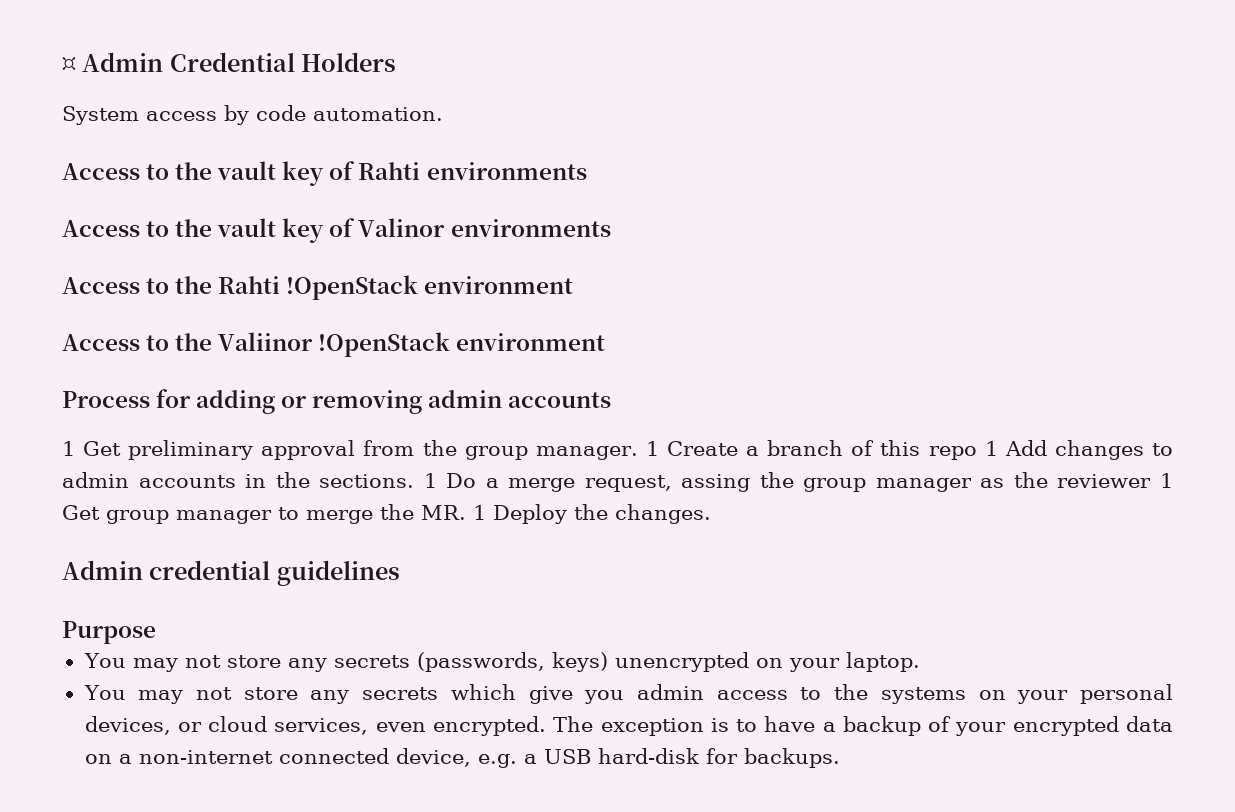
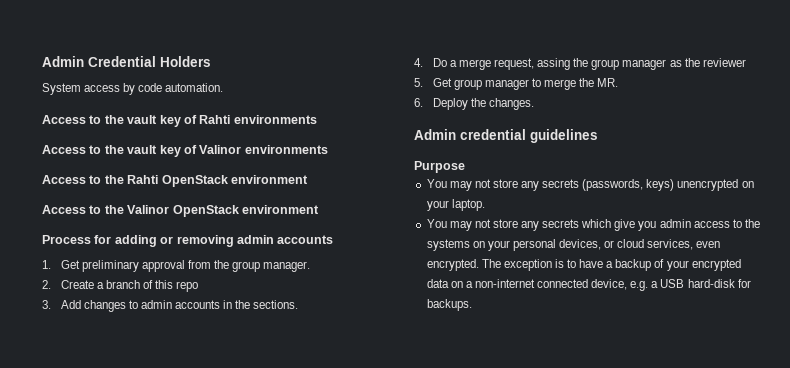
- ¤ Admin Credential Holders
+ Admin Credential Holders
- Access to the Rahti !OpenStack environment
+ Access to the Rahti OpenStack environment
- Access to the Valiinor !OpenStack environment
+ Access to the Valinor OpenStack environment
- 1 Get preliminary approval from the group manager. 1 Create a branch of this repo 1 Add changes to admin accounts in the sections. 1 Do a merge request, assing the group manager as the reviewer 1 Get group manager to merge the MR. 1 Deploy the changes.
+ 1. Get preliminary approval from the group manager.
+ 2. Create a branch of this repo
+ 3. Add changes to admin accounts in the sections.
+ 4. Do a merge request, assing the group manager as the reviewer
+ 5. Get group manager to merge the MR.
+ 6. Deploy the changes.

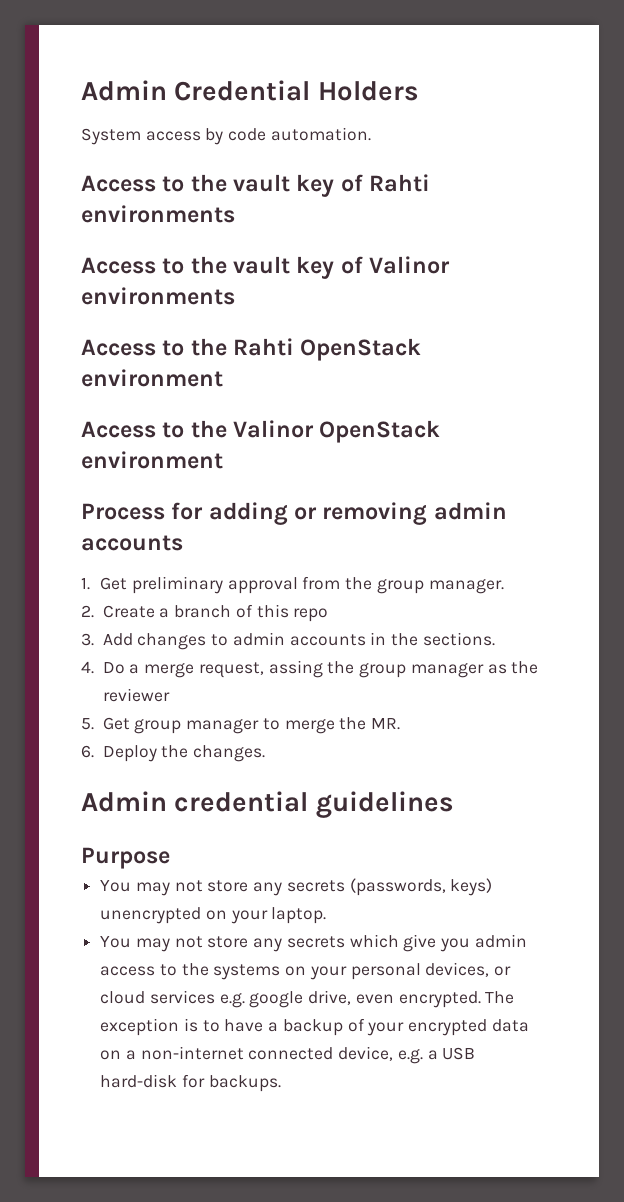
- You may not store any secrets which give you admin access to the systems on your personal devices, or cloud services, even encrypted.
+ You may not store any secrets which give you admin access to the systems on your personal devices, or cloud services e.g. google drive, even encrypted.

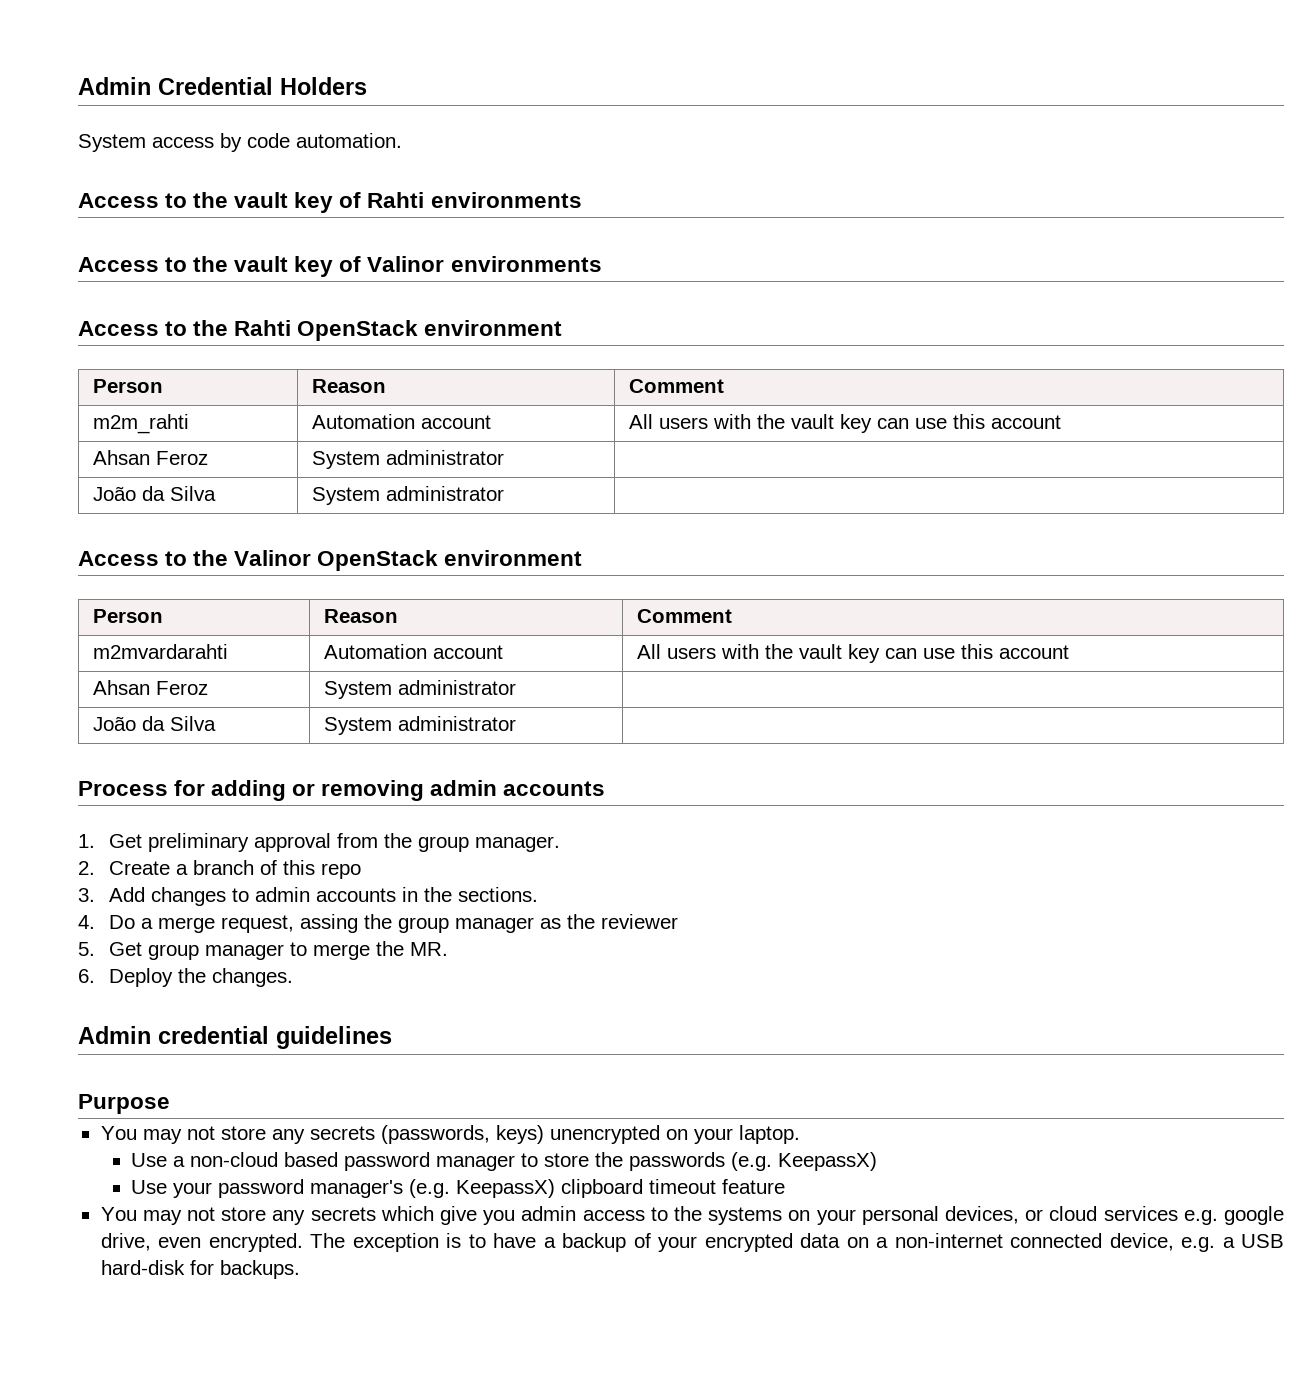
  Access to the Rahti OpenStack environment
+ Person | Reason | Comment
+ m2m_rahti | Automation account | All users with the vault key can use this account
+ Ahsan Feroz | System administrator |
+ João da Silva | System administrator |
  Access to the Valinor OpenStack environment
+ Person | Reason | Comment
+ m2mvardarahti | Automation account | All users with the vault key can use this account
+ Ahsan Feroz | System administrator |
+ João da Silva | System administrator |
+ Use a non-cloud based password manager to store the passwords (e.g. KeepassX)
+ Use your password manager's (e.g. KeepassX) clipboard timeout feature

